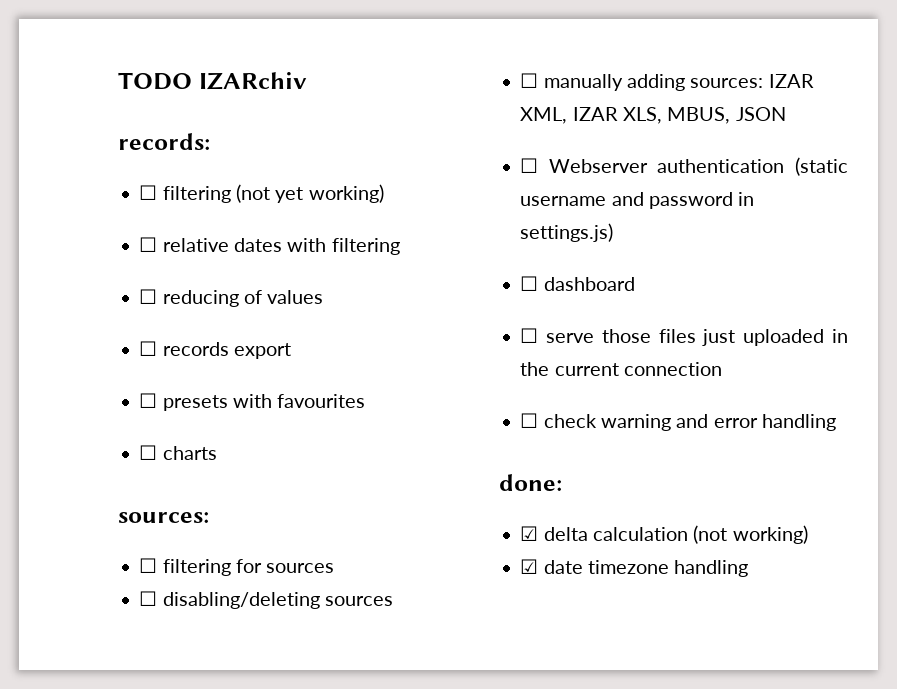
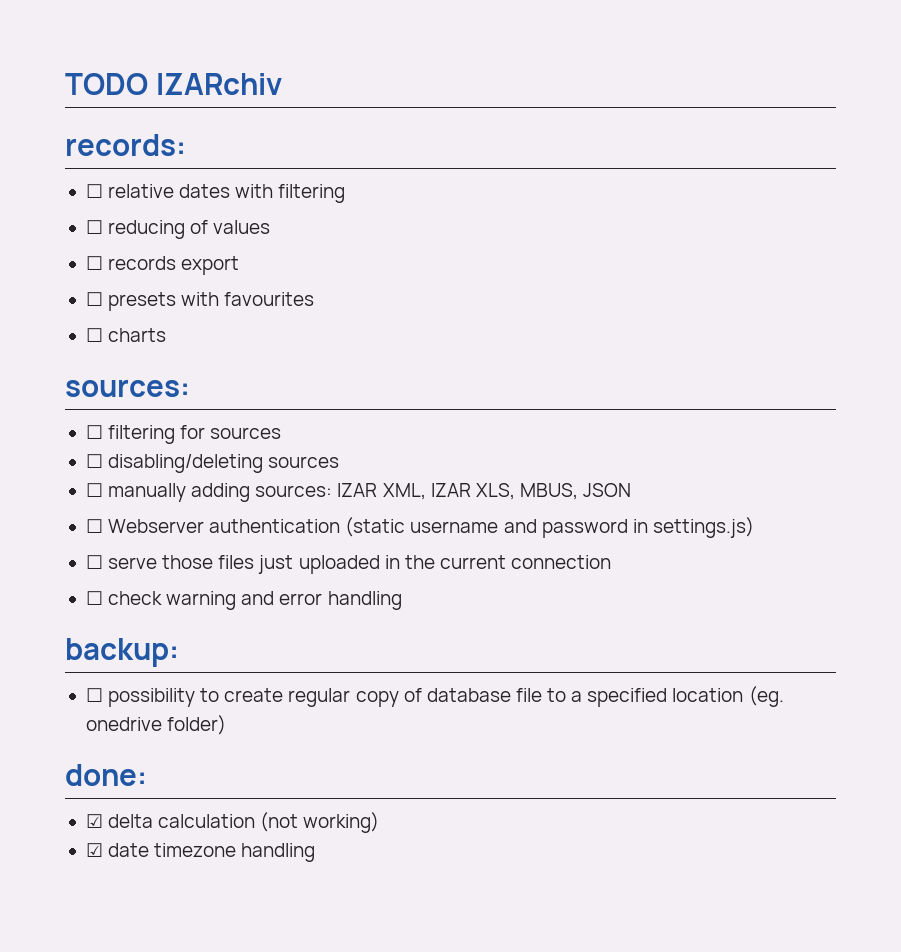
- ☐ filtering (not yet working)
- ☐ dashboard
+ backup:
+ ☐ possibility to create regular copy of database file to a specified location (eg. onedrive folder)

